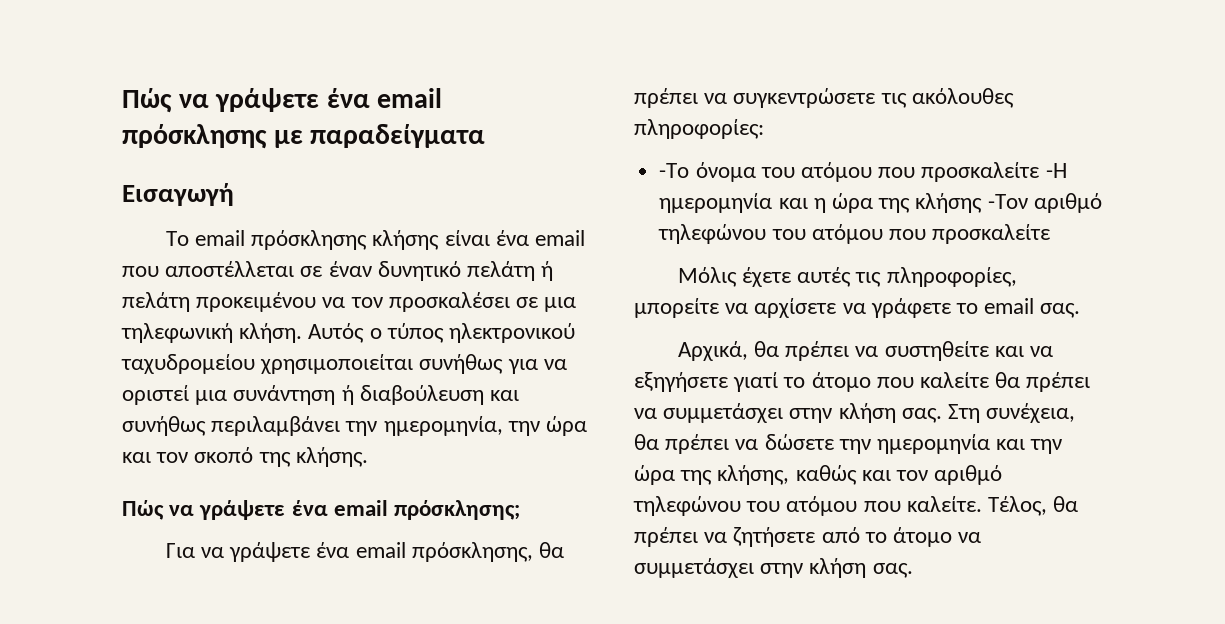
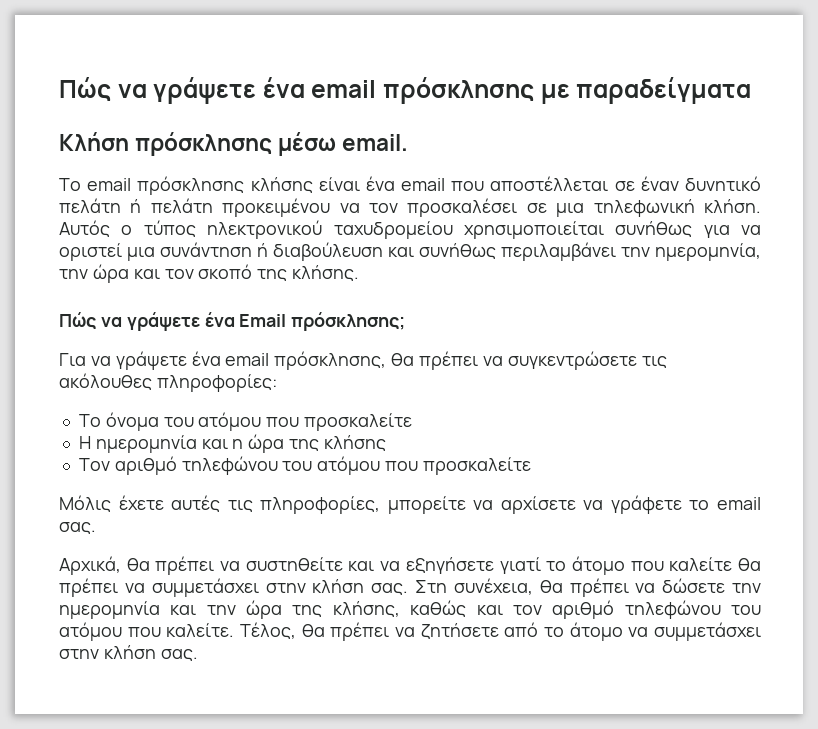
- Εισαγωγή
+ Κλήση πρόσκλησης μέσω email.
- Πώς να γράψετε ένα email πρόσκλησης;
+ Πώς να γράψετε ένα Email πρόσκλησης;
- -Το όνομα του ατόμου που προσκαλείτε -Η ημερομηνία και η ώρα της κλήσης -Τον αριθμό τηλεφώνου του ατόμου που προσκαλείτε
+ Το όνομα του ατόμου που προσκαλείτε
+ Η ημερομηνία και η ώρα της κλήσης
+ Τον αριθμό τηλεφώνου του ατόμου που προσκαλείτε

